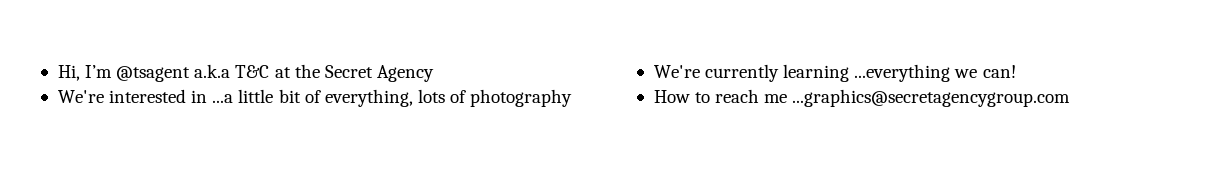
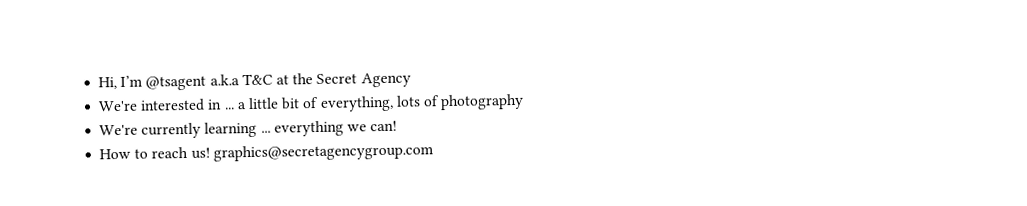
- We're interested in ...a little bit of everything, lots of photography
+ We're interested in ... a little bit of everything, lots of photography
- We're currently learning ...everything we can!
+ We're currently learning ... everything we can!
- How to reach me ...graphics@secretagencygroup.com
+ How to reach us! graphics@secretagencygroup.com

